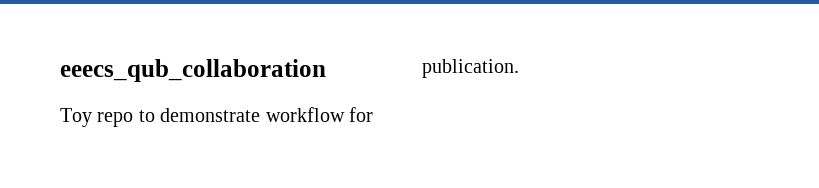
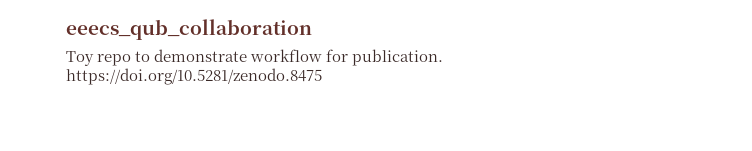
- Toy repo to demonstrate workflow for publication.
+ Toy repo to demonstrate workflow for publication. https://doi.org/10.5281/zenodo.8475

